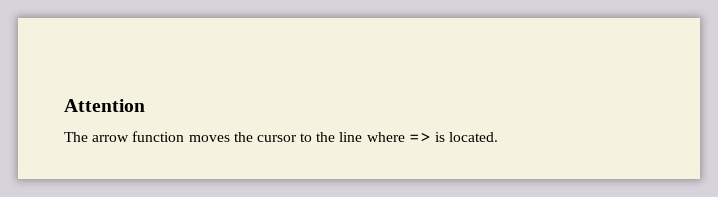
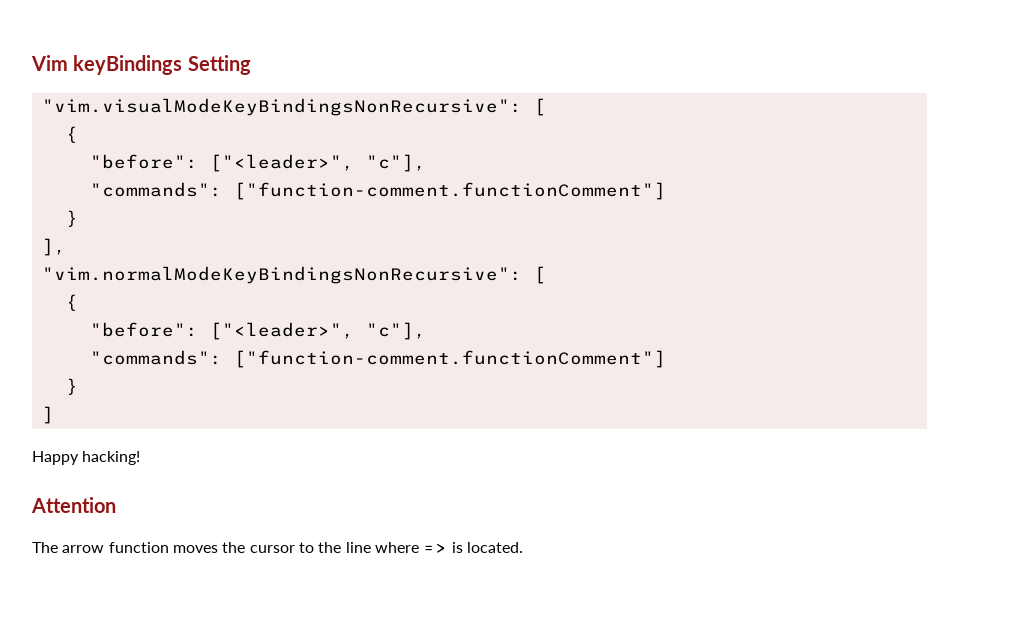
+ Vim keyBindings Setting
+ "vim.visualModeKeyBindingsNonRecursive": [
+ {
+ "before": ["<leader>", "c"],
+ "commands": ["function-comment.functionComment"]
+ }
+ ],
+ "vim.normalModeKeyBindingsNonRecursive": [
+ {
+ "before": ["<leader>", "c"],
+ "commands": ["function-comment.functionComment"]
+ }
+ ]
+ Happy hacking!

